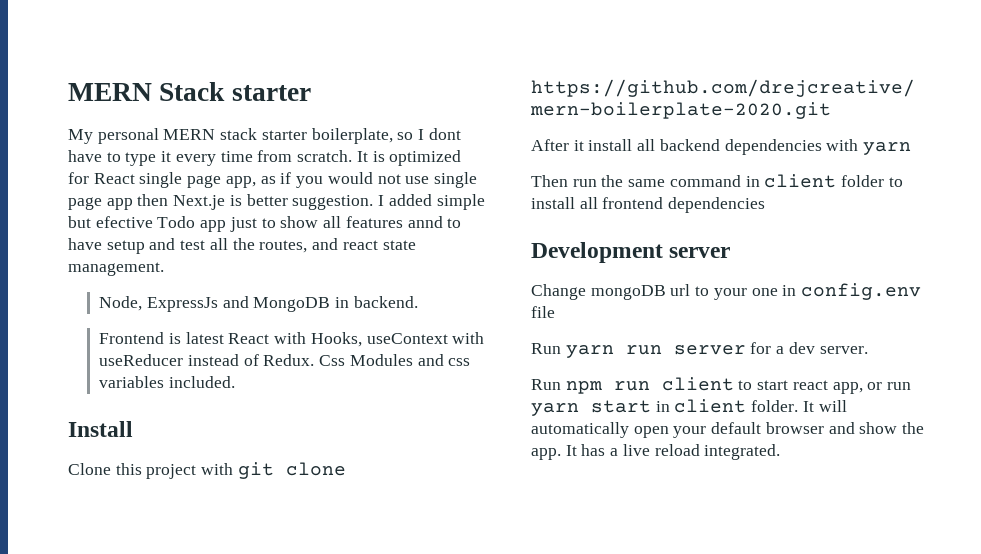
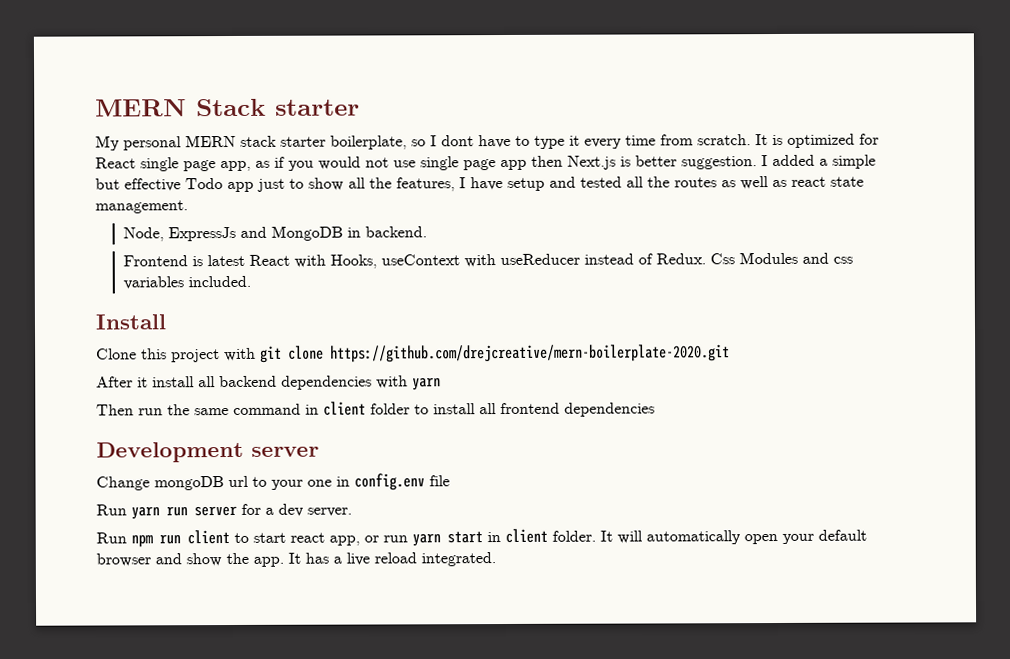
- It is optimized for React single page app, as if you would not use single page app then Next.je is better suggestion.
+ It is optimized for React single page app, as if you would not use single page app then Next.js is better suggestion.
- I added simple but efective Todo app just to show all features annd to have setup and test all the routes, and react state management.
+ I added a simple but effective Todo app just to show all the features, I have setup and tested all the routes as well as react state management.

